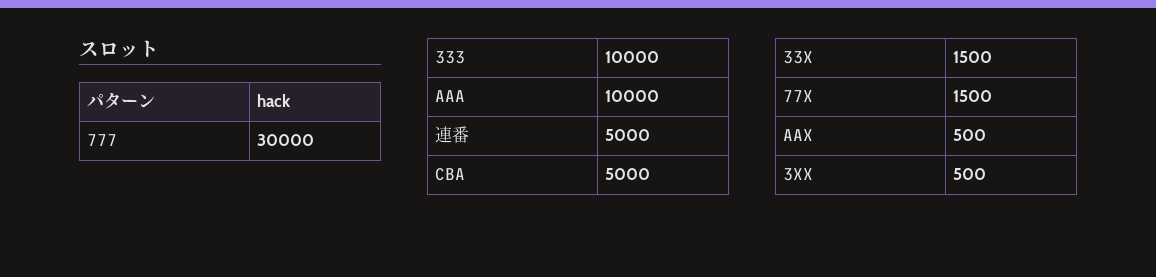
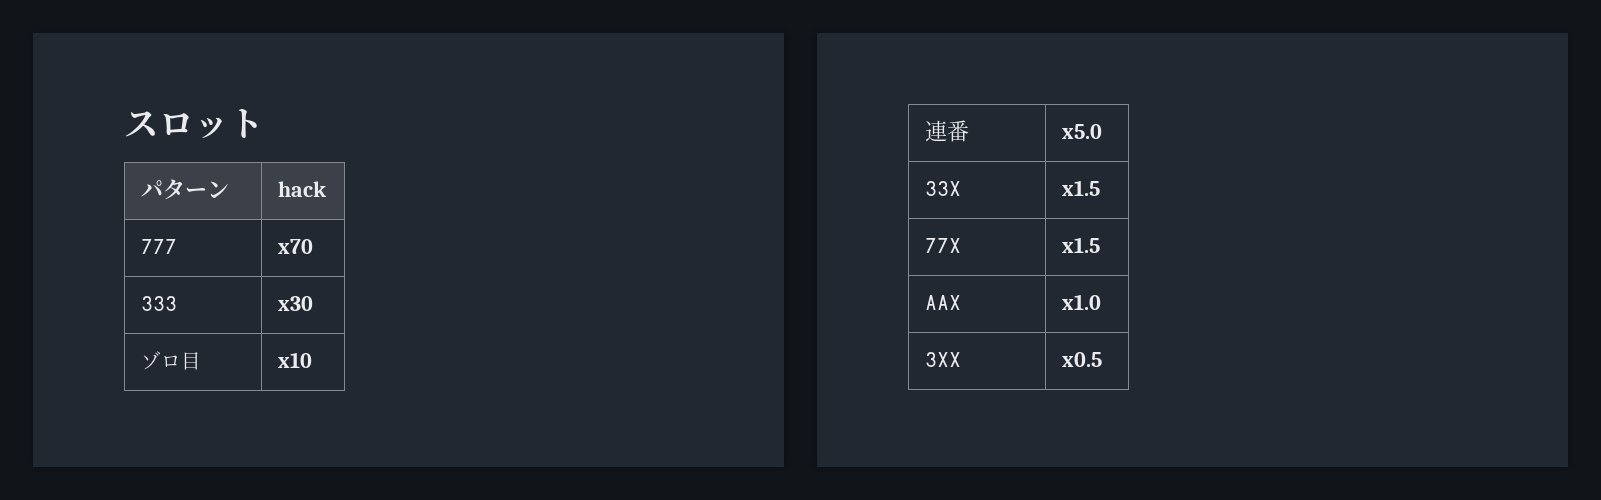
- 777 | 30000
+ 777 | x70
- 333 | 10000
- AAA | 10000
- 連番 | 5000
- CBA | 5000
+ 333 | x30
+ ゾロ目 | x10
+ 連番 | x5.0
- 33X | 1500
+ 33X | x1.5
- 77X | 1500
+ 77X | x1.5
- AAX | 500
+ AAX | x1.0
- 3XX | 500
+ 3XX | x0.5

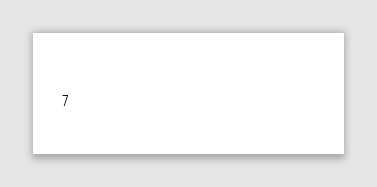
- スロット
- パターン | hack
- 777 | x70
- 333 | x30
- ゾロ目 | x10
- 連番 | x5.0
- 33X | x1.5
- 77X | x1.5
- AAX | x1.0
- 3XX | x0.5
+ 7

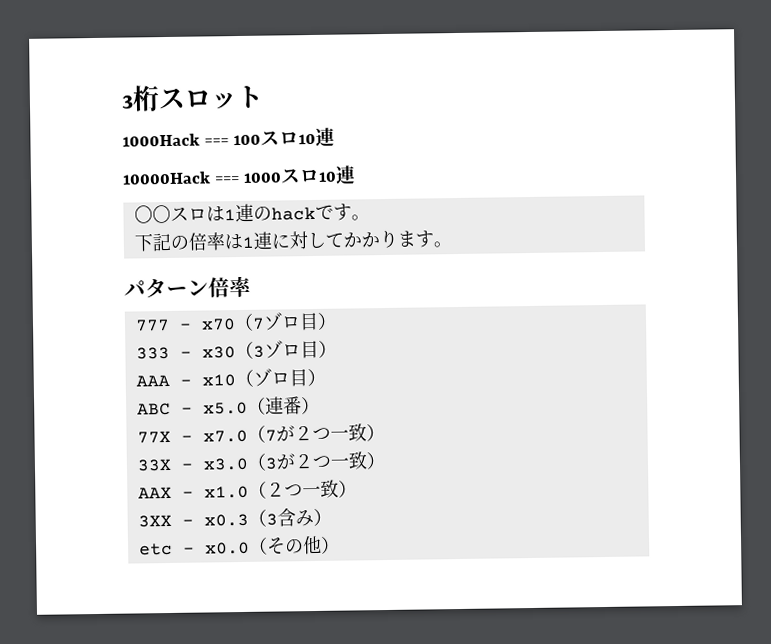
- 7
+ 3桁スロット
+ 1000Hack === 100スロ10連
+ 10000Hack === 1000スロ10連
+ 〇〇スロは1連のhackです。
+ 下記の倍率は1連に対してかかります。
+ パターン倍率
+ 777 - x70（7ゾロ目）
+ 333 - x30（3ゾロ目）
+ AAA - x10（ゾロ目）
+ ABC - x5.0（連番）
+ 77X - x7.0（7が２つ一致）
+ 33X - x3.0（3が２つ一致）
+ AAX - x1.0（２つ一致）
+ 3XX - x0.3（3含み）
+ etc - x0.0（その他）

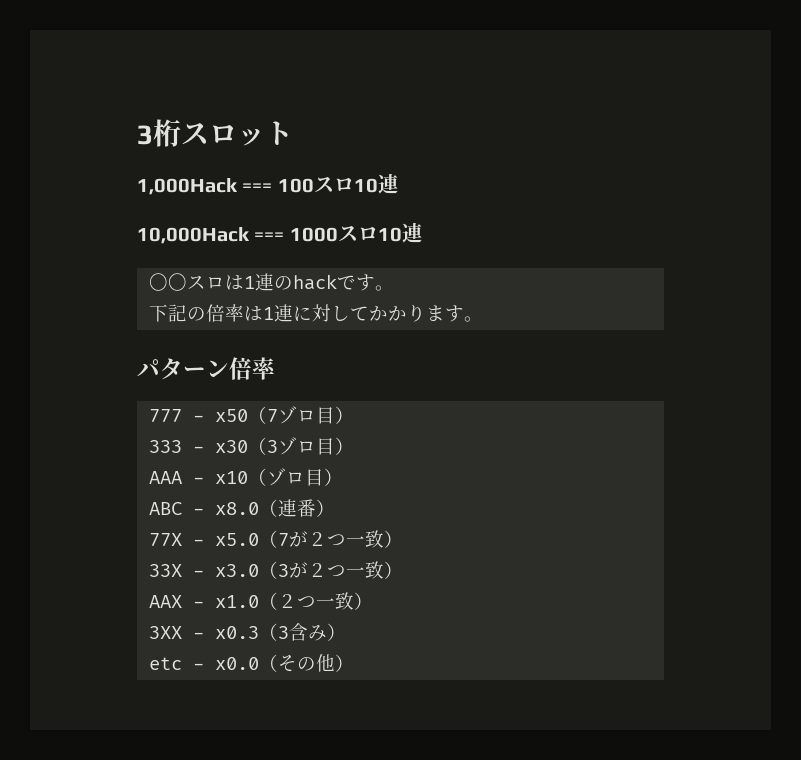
- 1000Hack === 100スロ10連
+ 1,000Hack === 100スロ10連
- 10000Hack === 1000スロ10連
+ 10,000Hack === 1000スロ10連
- 777 - x70（7ゾロ目）
+ 777 - x50（7ゾロ目）
- ABC - x5.0（連番）
+ ABC - x8.0（連番）
- 77X - x7.0（7が２つ一致）
+ 77X - x5.0（7が２つ一致）

